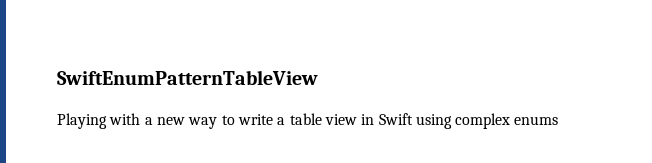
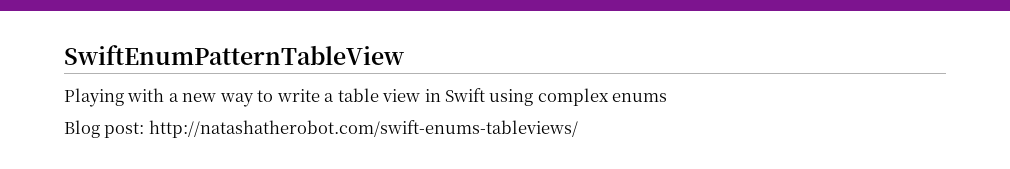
+ Blog post: http://natashatherobot.com/swift-enums-tableviews/

